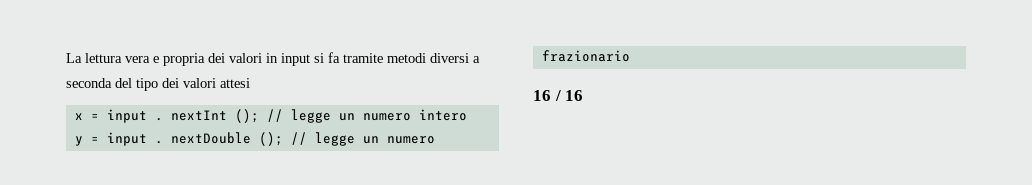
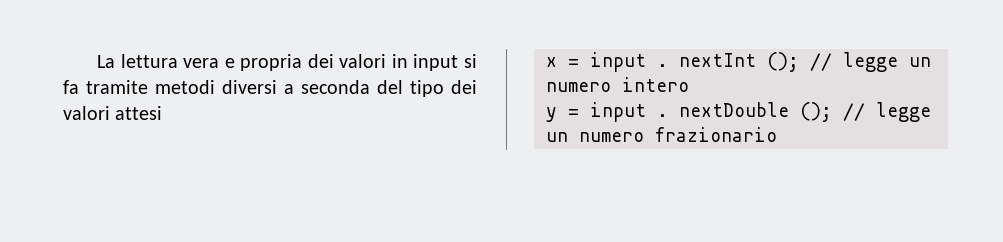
- 16 / 16

